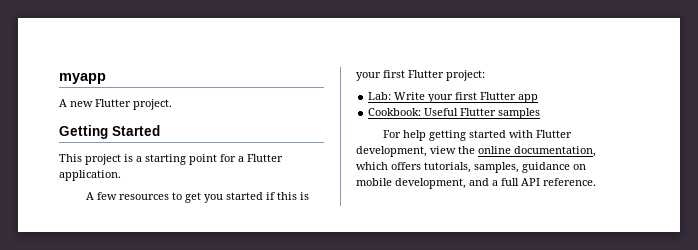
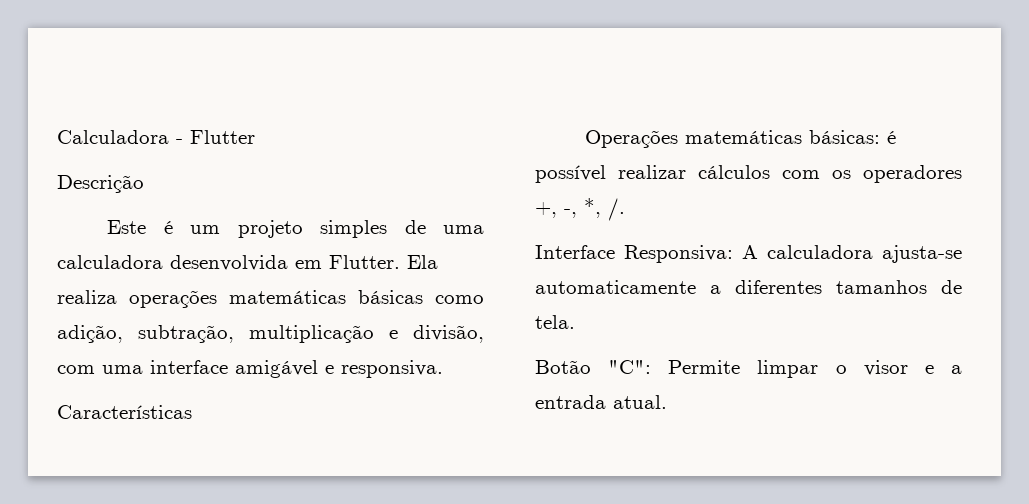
- myapp
- A new Flutter project.
- Getting Started
- This project is a starting point for a Flutter application.
- A few resources to get you started if this is your first Flutter project:
- Lab: Write your first Flutter app
- Cookbook: Useful Flutter samples
- For help getting started with Flutter development, view the online documentation, which offers tutorials, samples, guidance on mobile development, and a full API reference.
+ Calculadora - Flutter
+ Descrição
+ Este é um projeto simples de uma calculadora desenvolvida em Flutter. Ela realiza operações matemáticas básicas como adição, subtração, multiplicação e divisão, com uma interface amigável e responsiva.
+ Características
+ Operações matemáticas básicas: é possível realizar cálculos com os operadores +, -, *, /.
+ Interface Responsiva: A calculadora ajusta-se automaticamente a diferentes tamanhos de tela.
+ Botão "C": Permite limpar o visor e a entrada atual.

